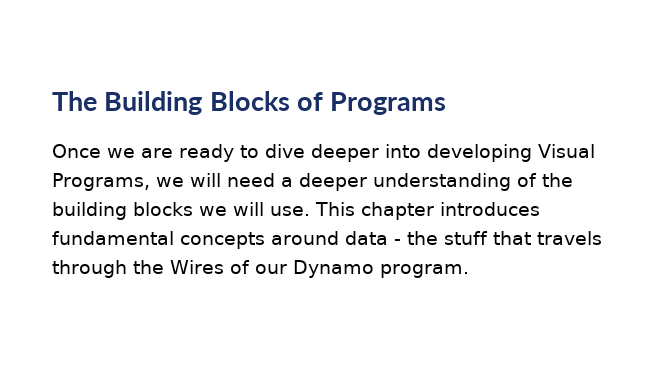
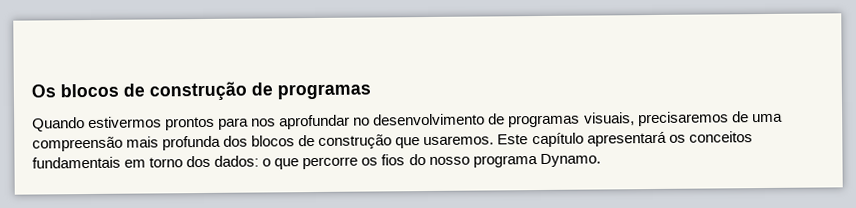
- The Building Blocks of Programs
- Once we are ready to dive deeper into developing Visual Programs, we will need a deeper understanding of the building blocks we will use. This chapter introduces fundamental concepts around data - the stuff that travels through the Wires of our Dynamo program.
+ Os blocos de construção de programas
+ Quando estivermos prontos para nos aprofundar no desenvolvimento de programas visuais, precisaremos de uma compreensão mais profunda dos blocos de construção que usaremos. Este capítulo apresentará os conceitos fundamentais em torno dos dados: o que percorre os fios do nosso programa Dynamo.

